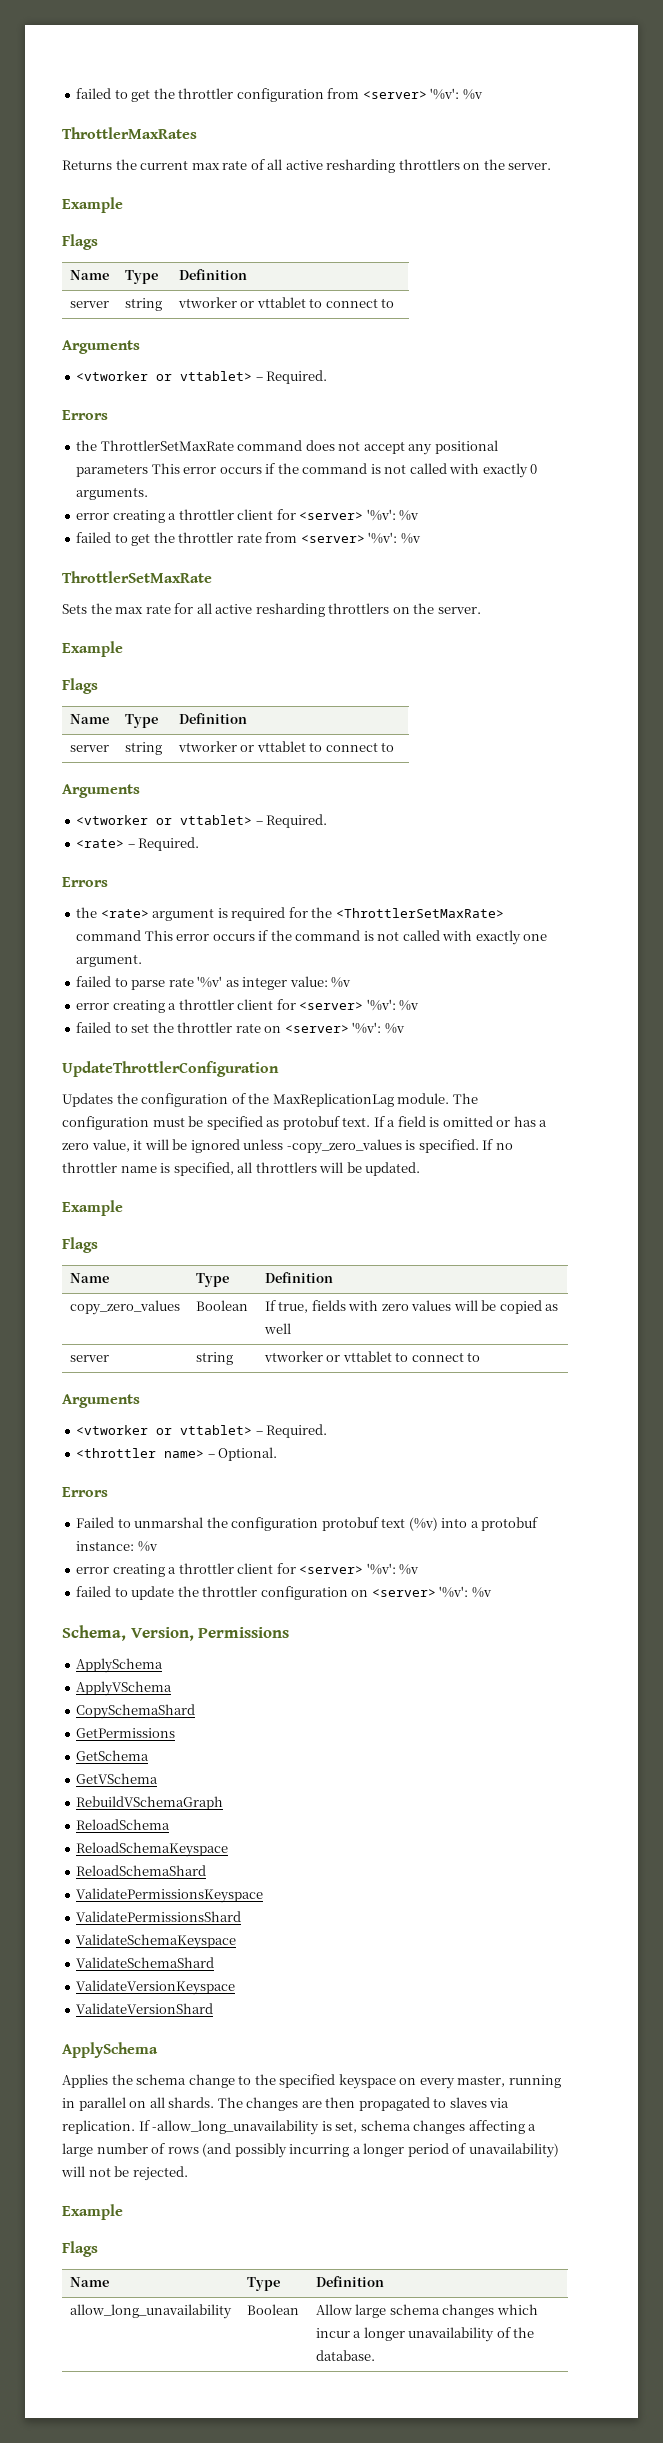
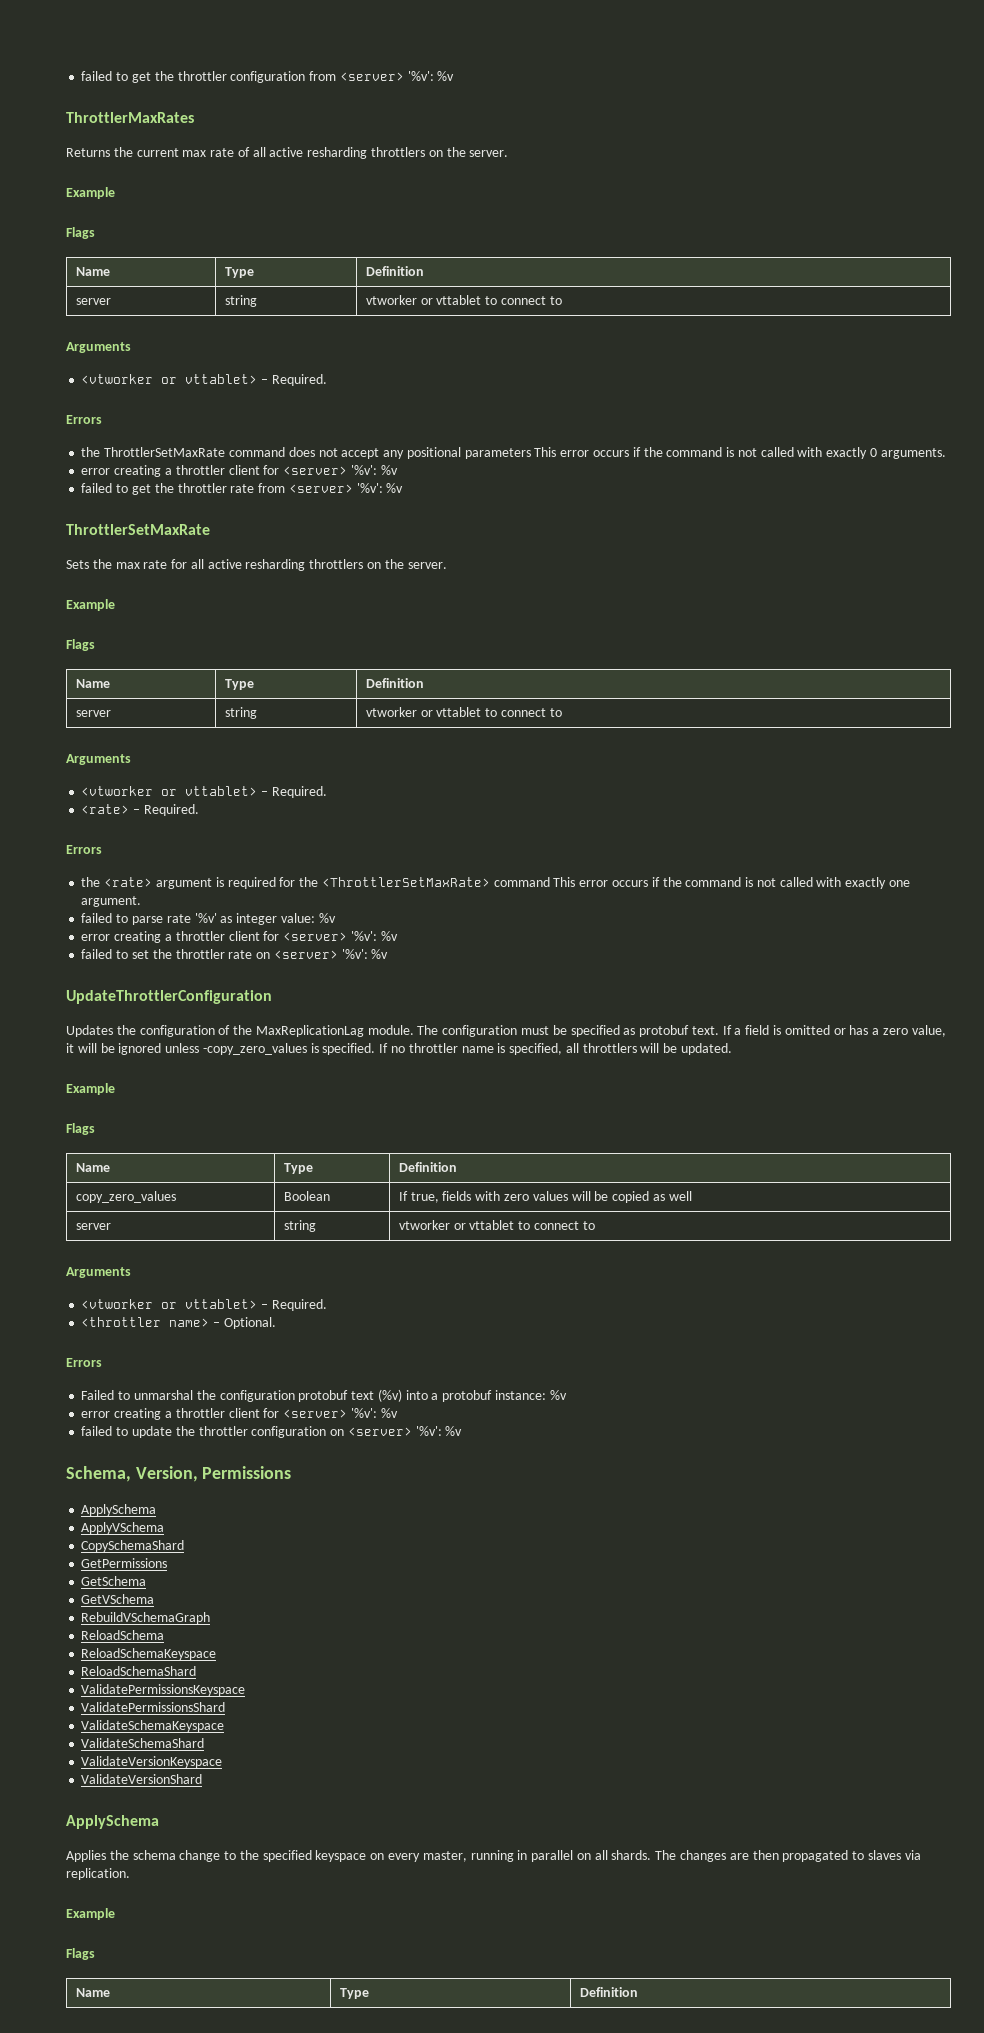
- The changes are then propagated to slaves via replication. If -allow_long_unavailability is set, schema changes affecting a large number of rows (and possibly incurring a longer period of unavailability) will not be rejected.
+ The changes are then propagated to slaves via replication.
  Example
  Flags
  Name | Type | Definition
- allow_long_unavailability | Boolean | Allow large schema changes which incur a longer unavailability of the database.

